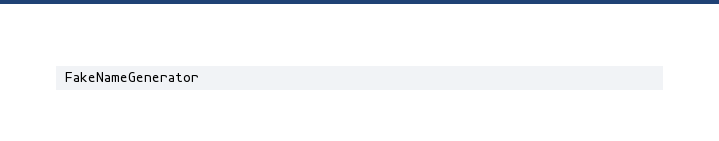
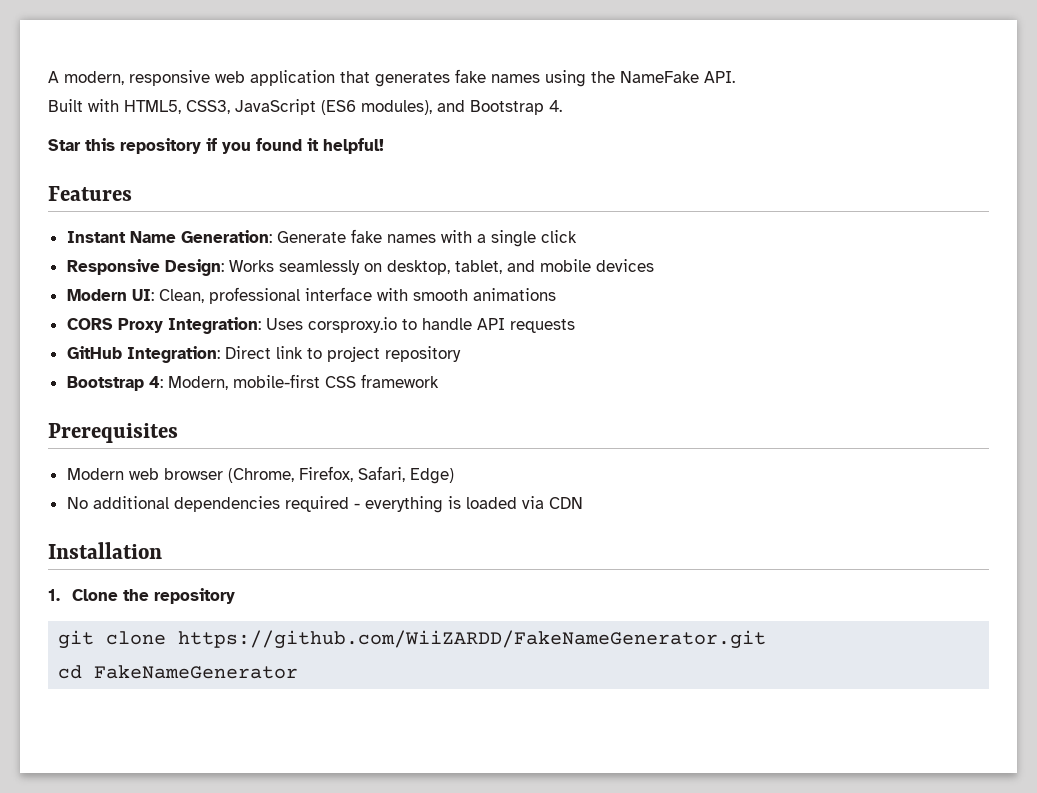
- FakeNameGenerator
+ A modern, responsive web application that generates fake names using the NameFake API.
+ Built with HTML5, CSS3, JavaScript (ES6 modules), and Bootstrap 4.
+ Star this repository if you found it helpful!
+ Features
+ Instant Name Generation: Generate fake names with a single click
+ Responsive Design: Works seamlessly on desktop, tablet, and mobile devices
+ Modern UI: Clean, professional interface with smooth animations
+ CORS Proxy Integration: Uses corsproxy.io to handle API requests
+ GitHub Integration: Direct link to project repository
+ Bootstrap 4: Modern, mobile-first CSS framework
+ Prerequisites
+ Modern web browser (Chrome, Firefox, Safari, Edge)
+ No additional dependencies required - everything is loaded via CDN
+ Installation
+ 1. Clone the repository
+ git clone https://github.com/WiiZARDD/FakeNameGenerator.git
+ cd FakeNameGenerator

